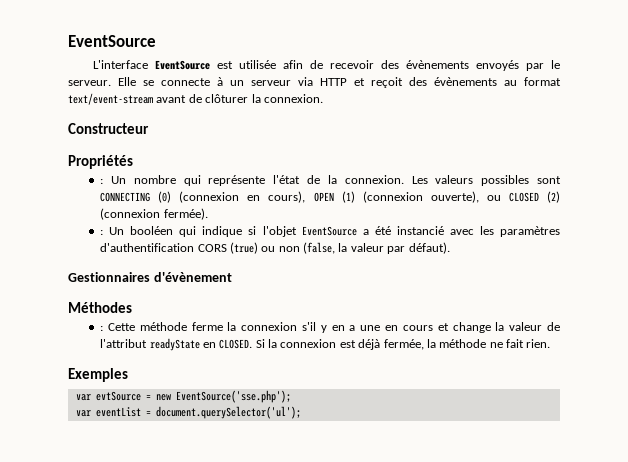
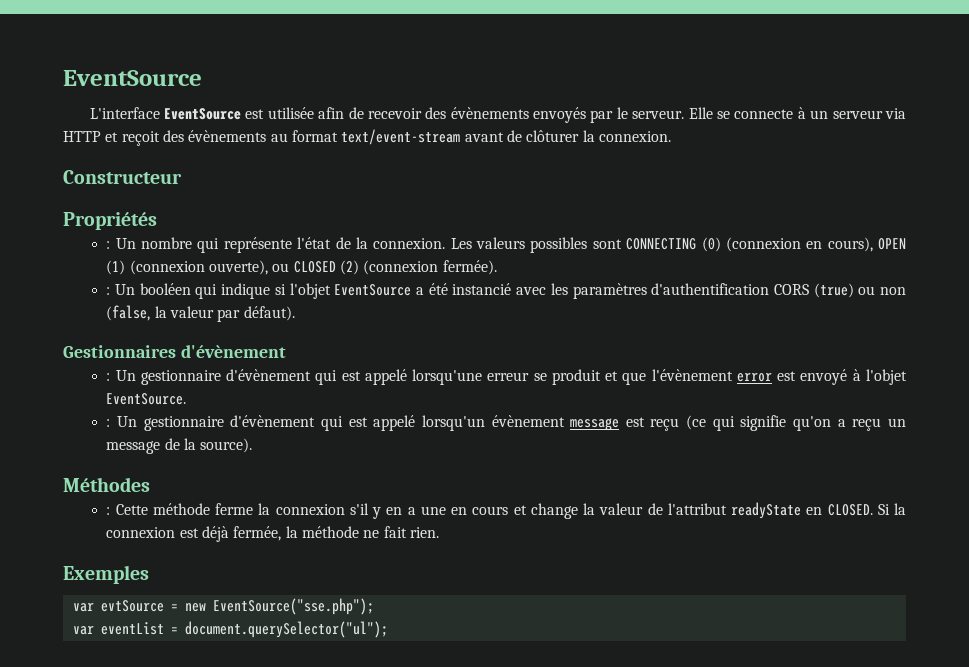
+ : Un gestionnaire d'évènement qui est appelé lorsqu'une erreur se produit et que l'évènement error est envoyé à l'objet EventSource.
+ : Un gestionnaire d'évènement qui est appelé lorsqu'un évènement message est reçu (ce qui signifie qu'on a reçu un message de la source).
- var evtSource = new EventSource('sse.php');
+ var evtSource = new EventSource("sse.php");
- var eventList = document.querySelector('ul');
+ var eventList = document.querySelector("ul");

